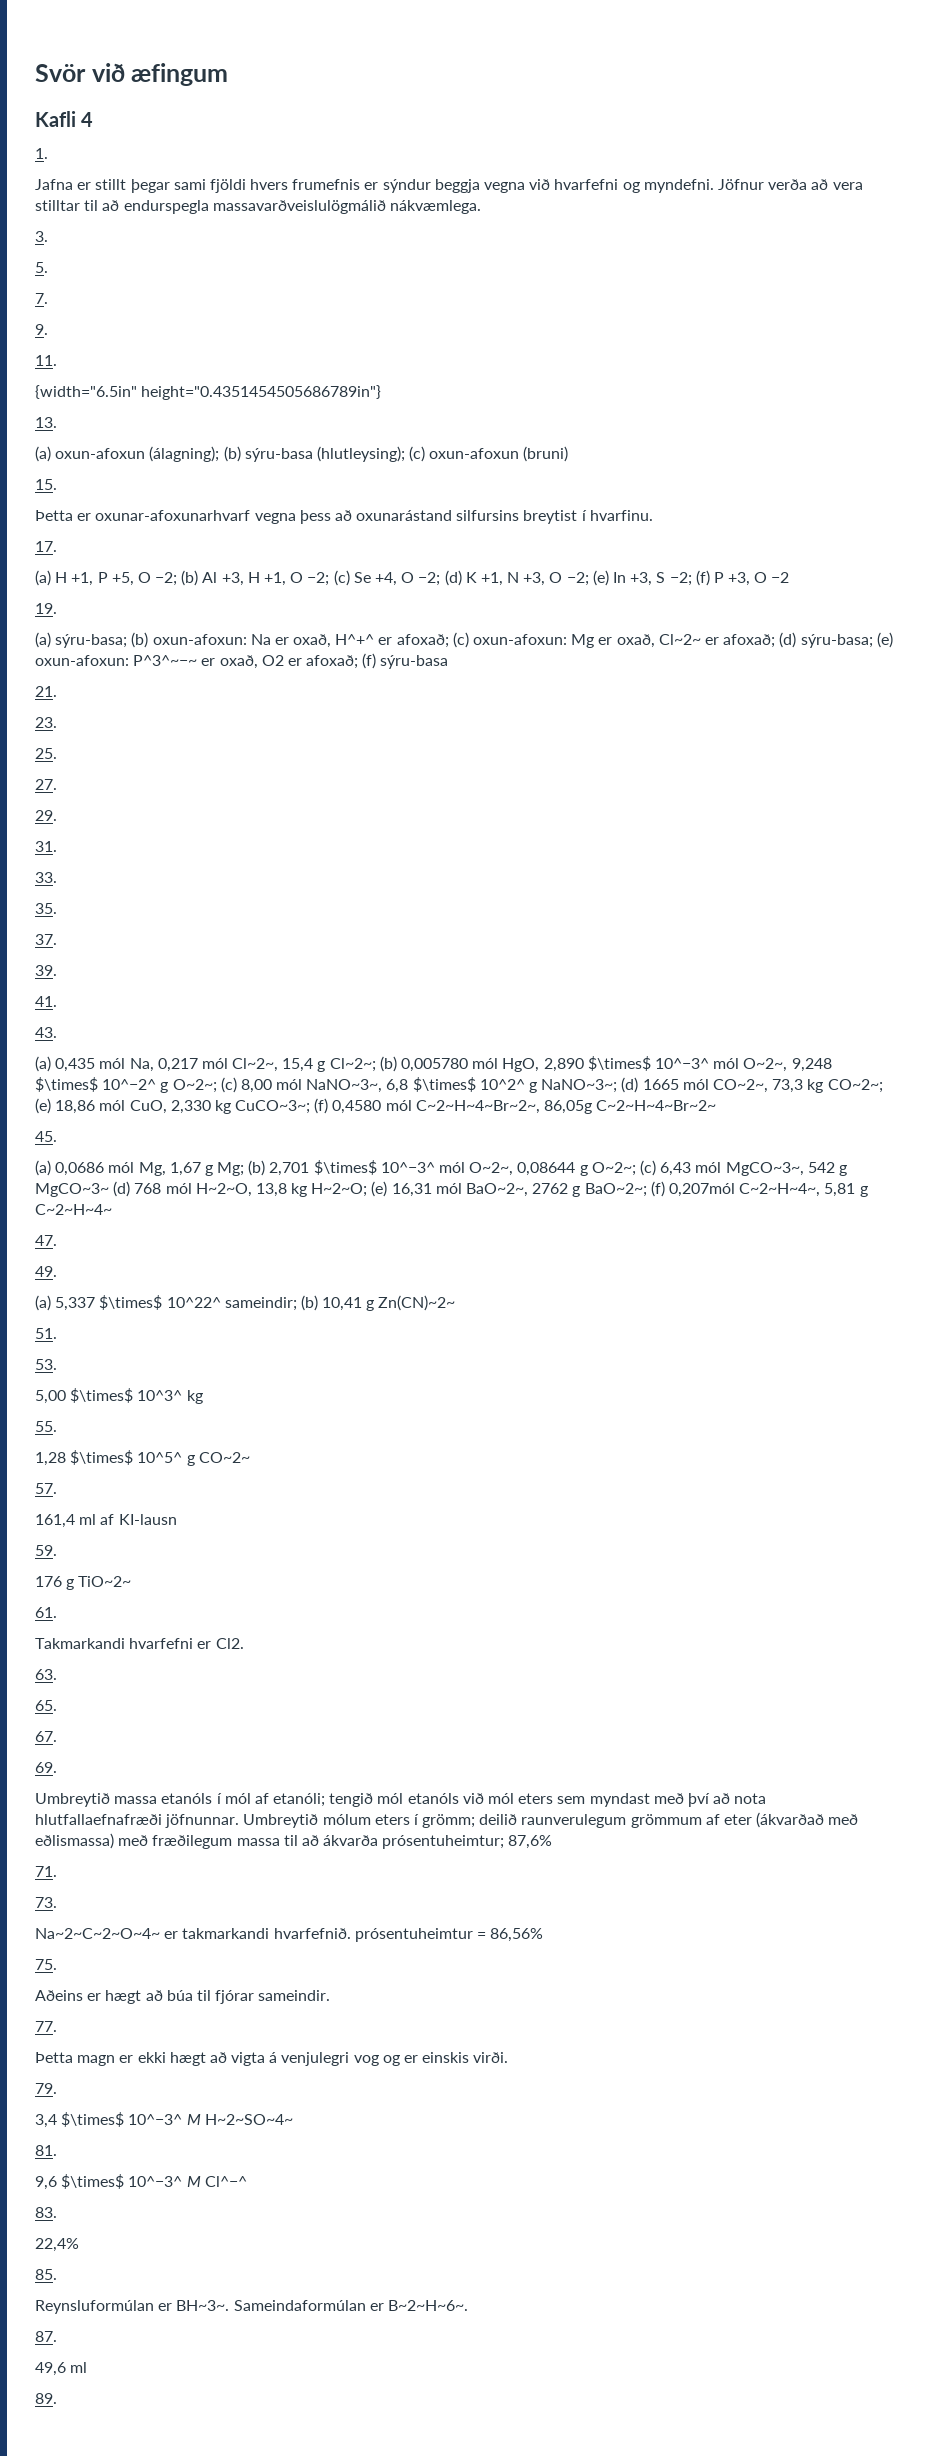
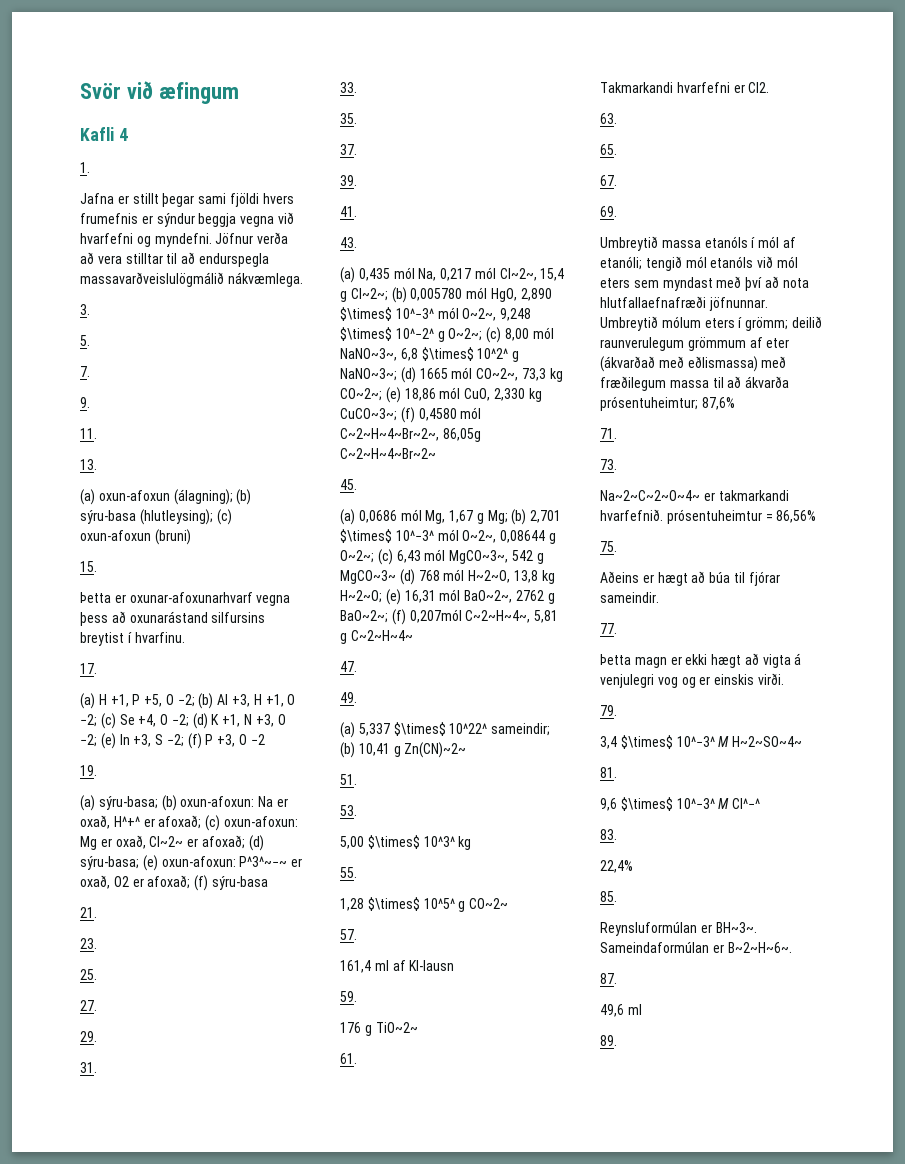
- {width="6.5in" height="0.4351454505686789in"}

